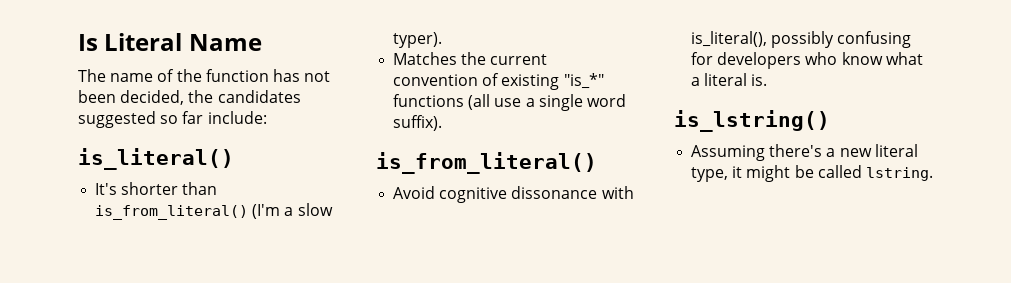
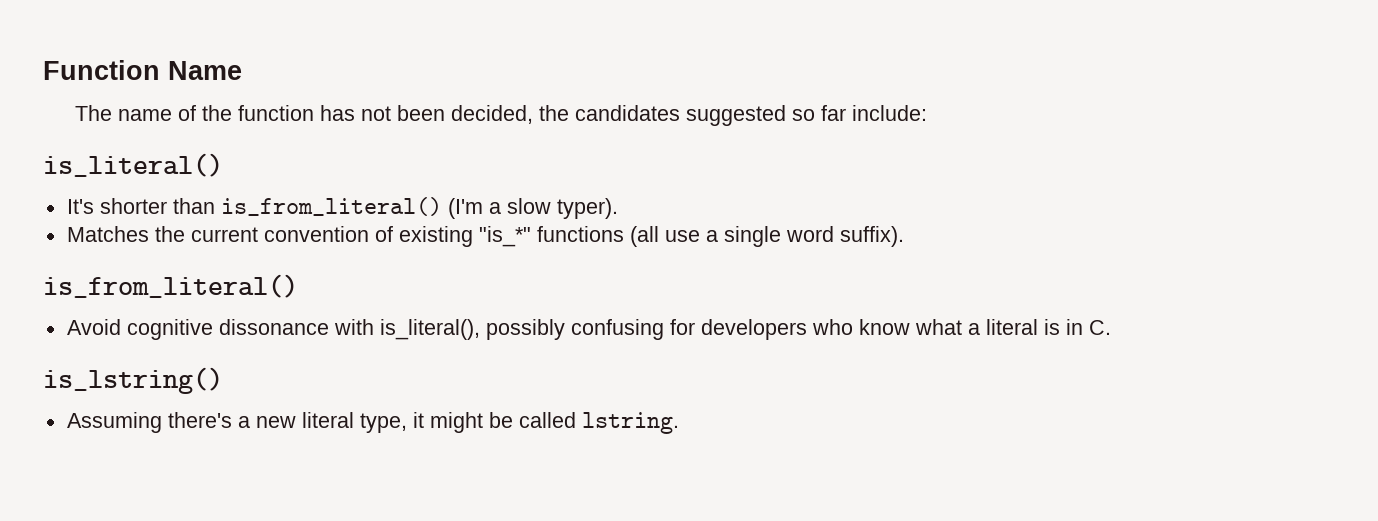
- Is Literal Name
+ Function Name
- Avoid cognitive dissonance with is_literal(), possibly confusing for developers who know what a literal is.
+ Avoid cognitive dissonance with is_literal(), possibly confusing for developers who know what a literal is in C.

